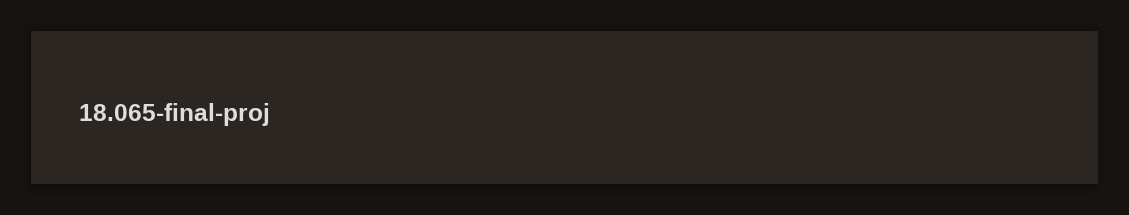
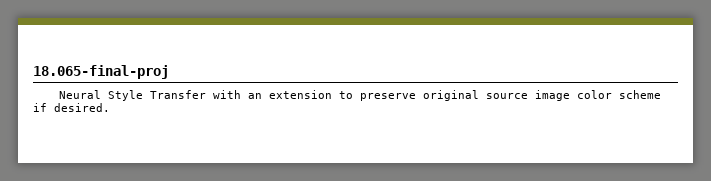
+ Neural Style Transfer with an extension to preserve original source image color scheme if desired.

